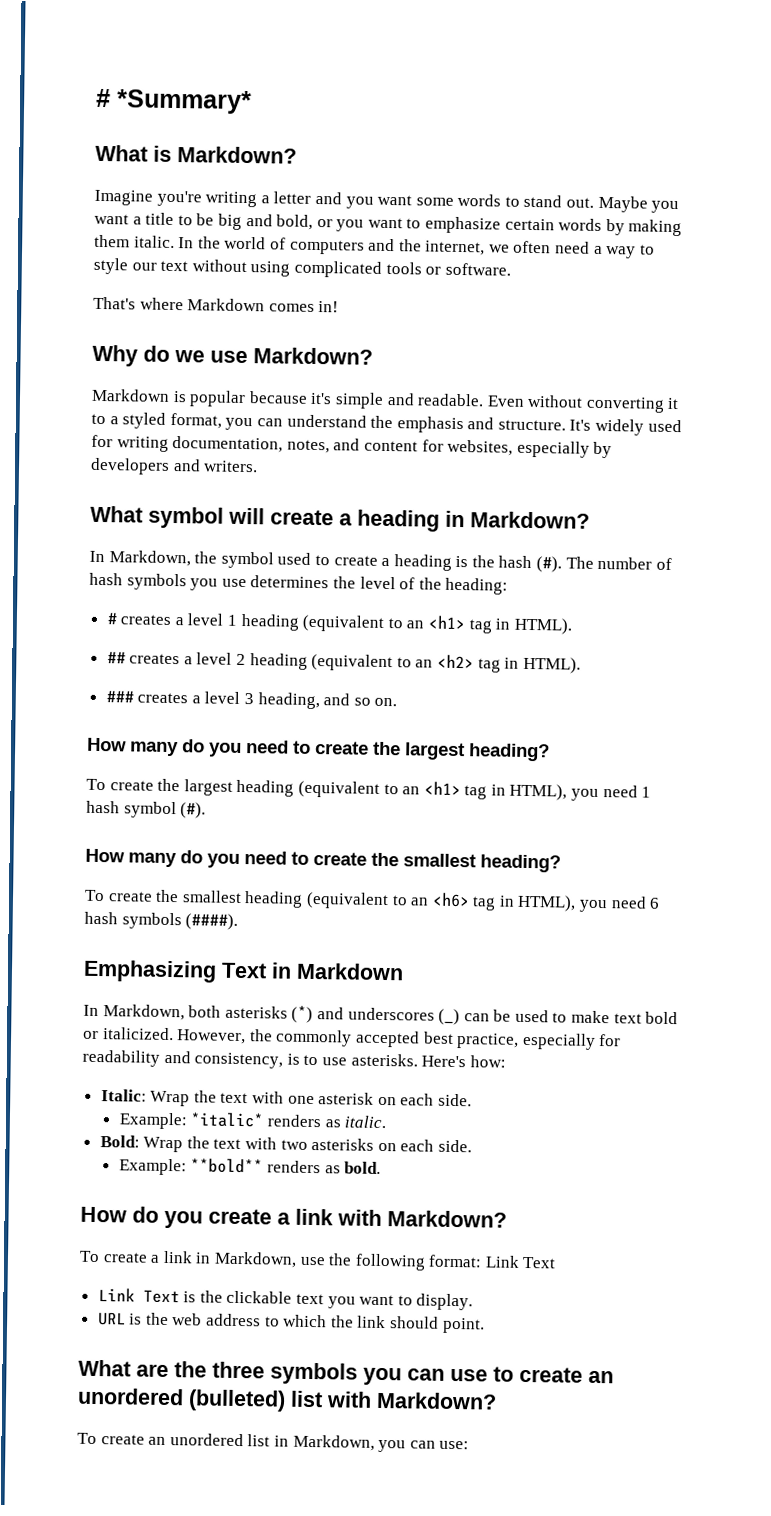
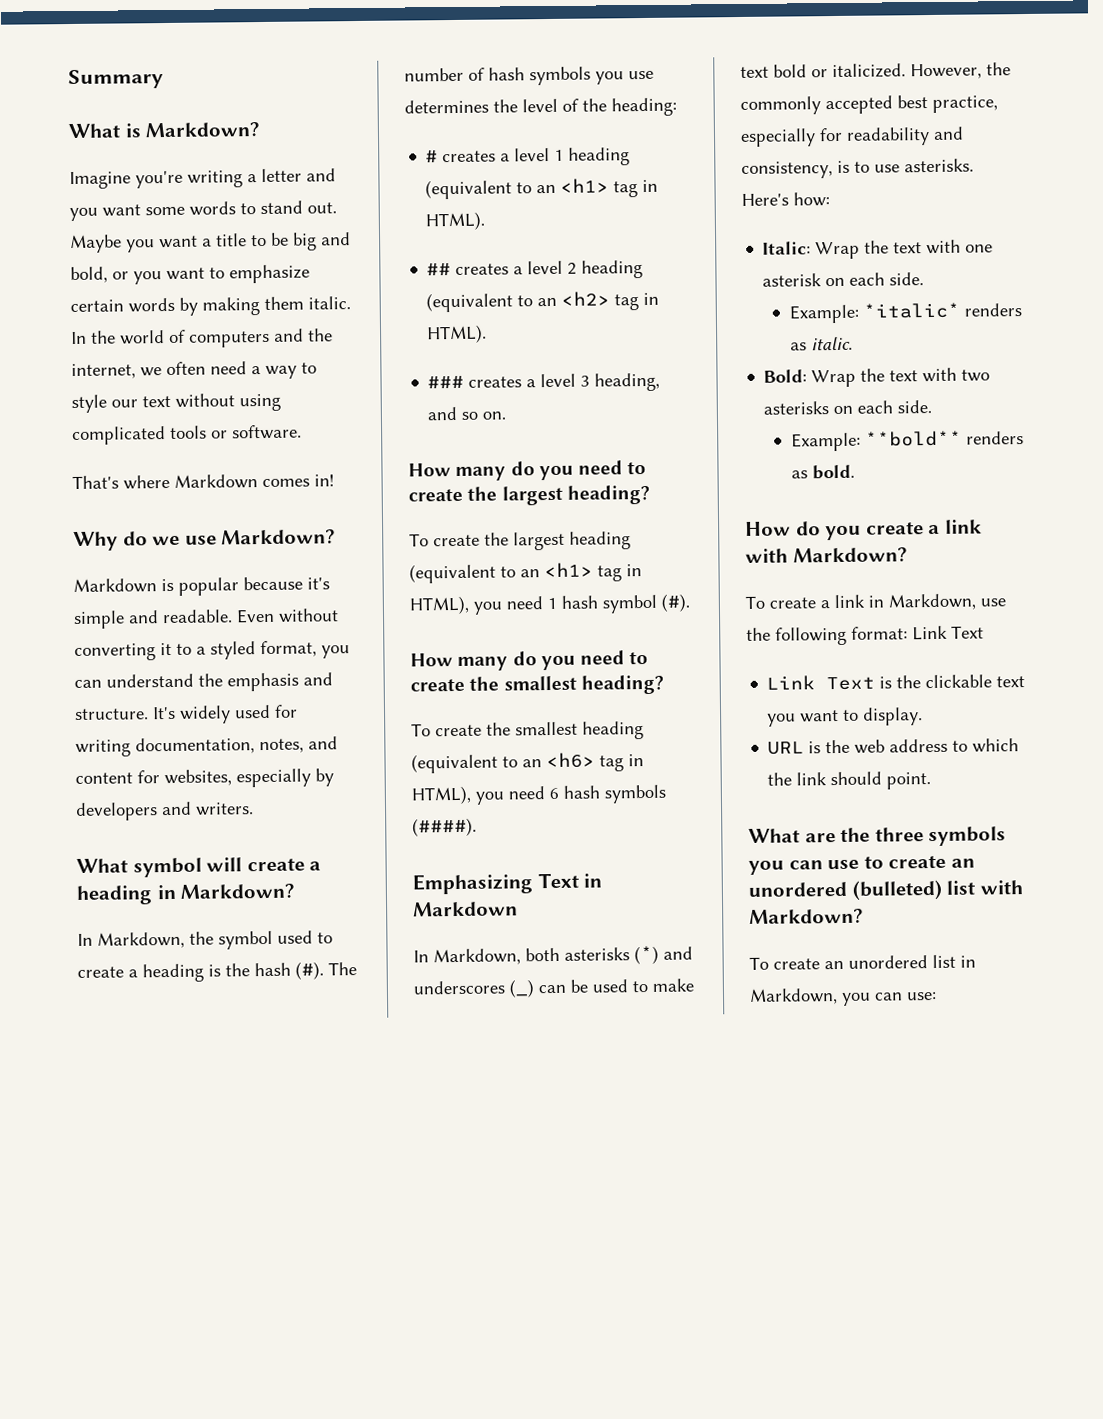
- # *Summary*
+ Summary

